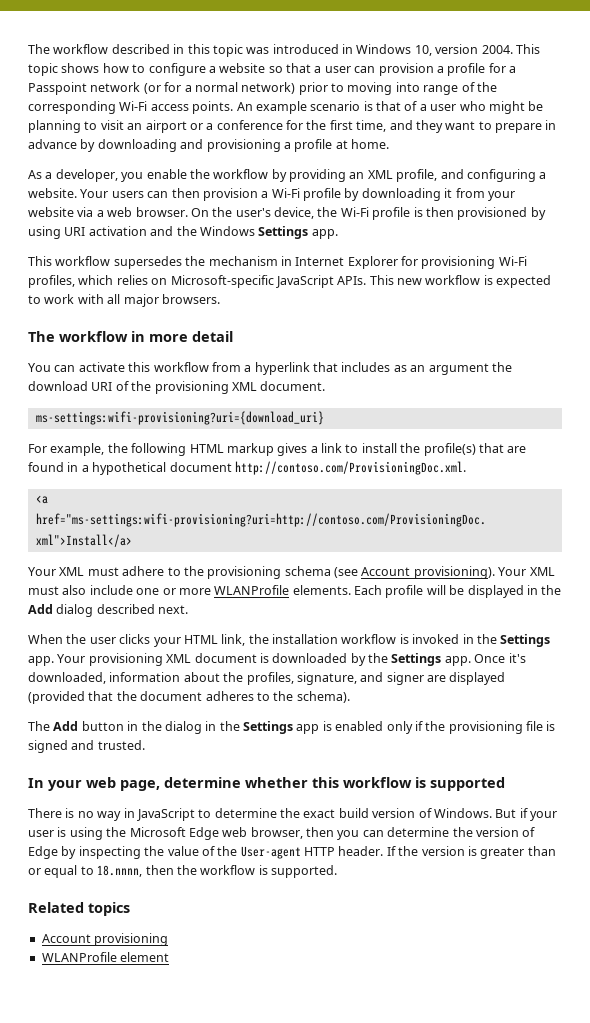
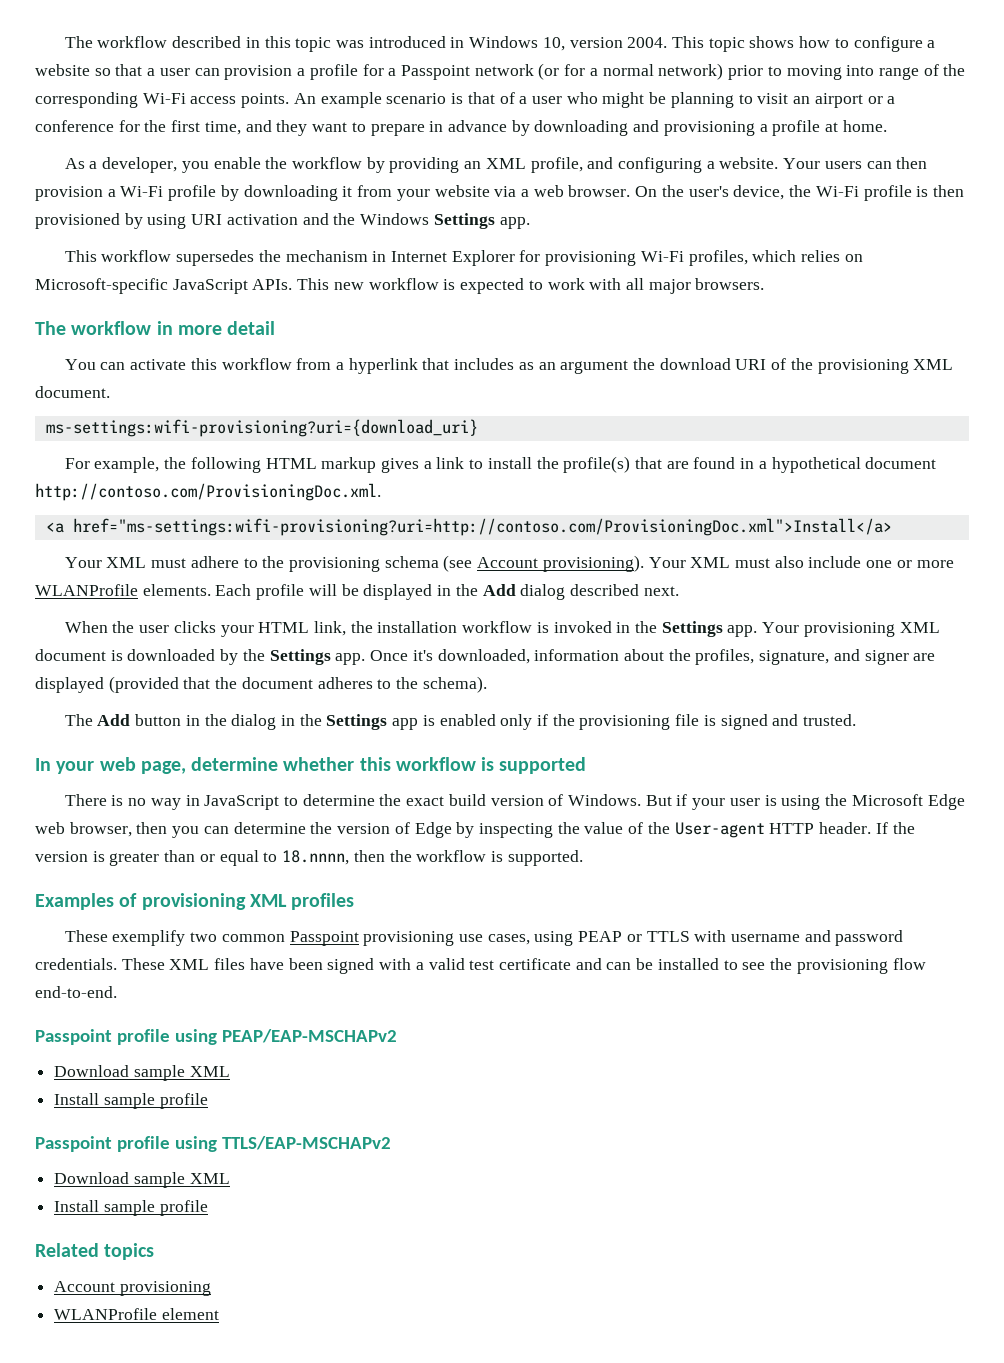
+ Examples of provisioning XML profiles
+ These exemplify two common Passpoint provisioning use cases, using PEAP or TTLS with username and password credentials. These XML files have been signed with a valid test certificate and can be installed to see the provisioning flow end-to-end.
+ Passpoint profile using PEAP/EAP-MSCHAPv2
+ Download sample XML
+ Install sample profile
+ Passpoint profile using TTLS/EAP-MSCHAPv2
+ Download sample XML
+ Install sample profile

